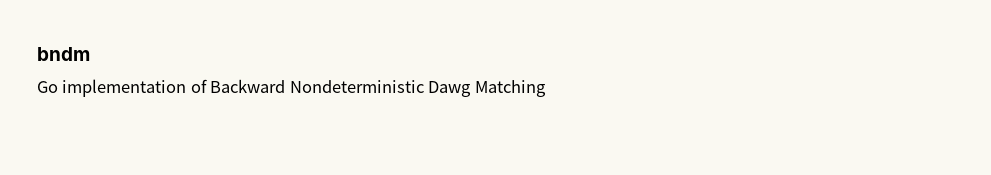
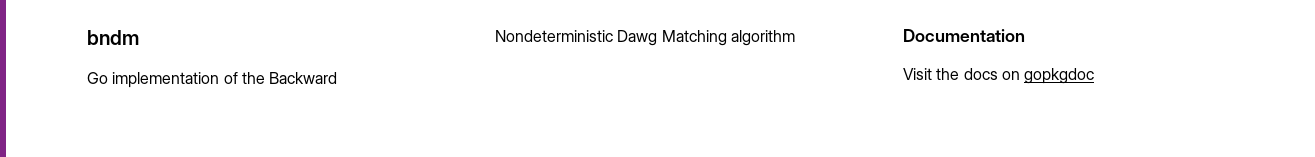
- Go implementation of Backward Nondeterministic Dawg Matching
+ Go implementation of the Backward Nondeterministic Dawg Matching algorithm
+ Documentation
+ Visit the docs on gopkgdoc

